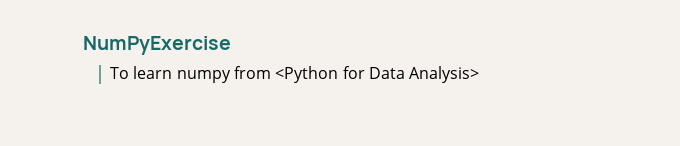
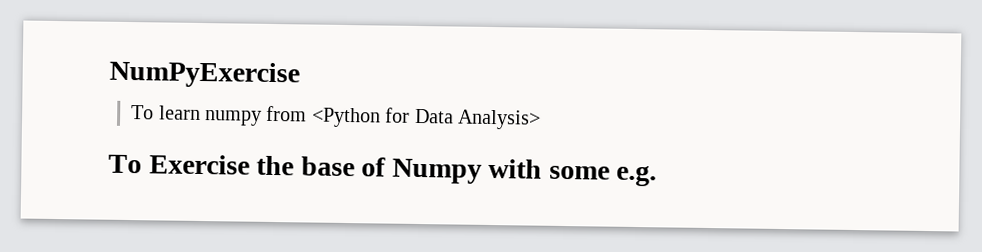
+ To Exercise the base of Numpy with some e.g.

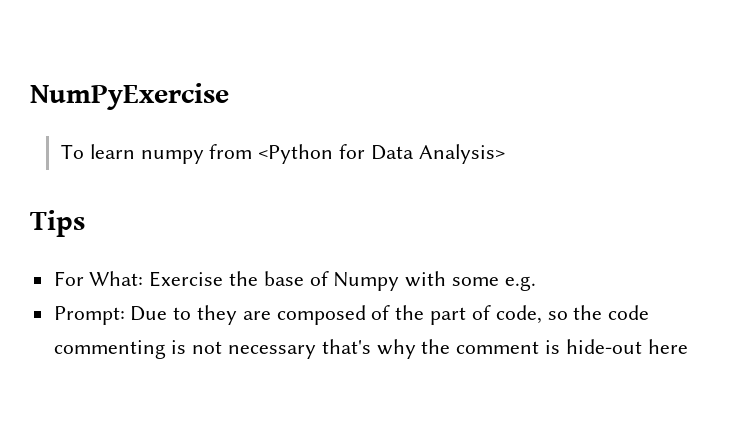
- To Exercise the base of Numpy with some e.g.
+ Tips
+ For What: Exercise the base of Numpy with some e.g.
+ Prompt: Due to they are composed of the part of code, so the code commenting is not necessary that's why the comment is hide-out here

